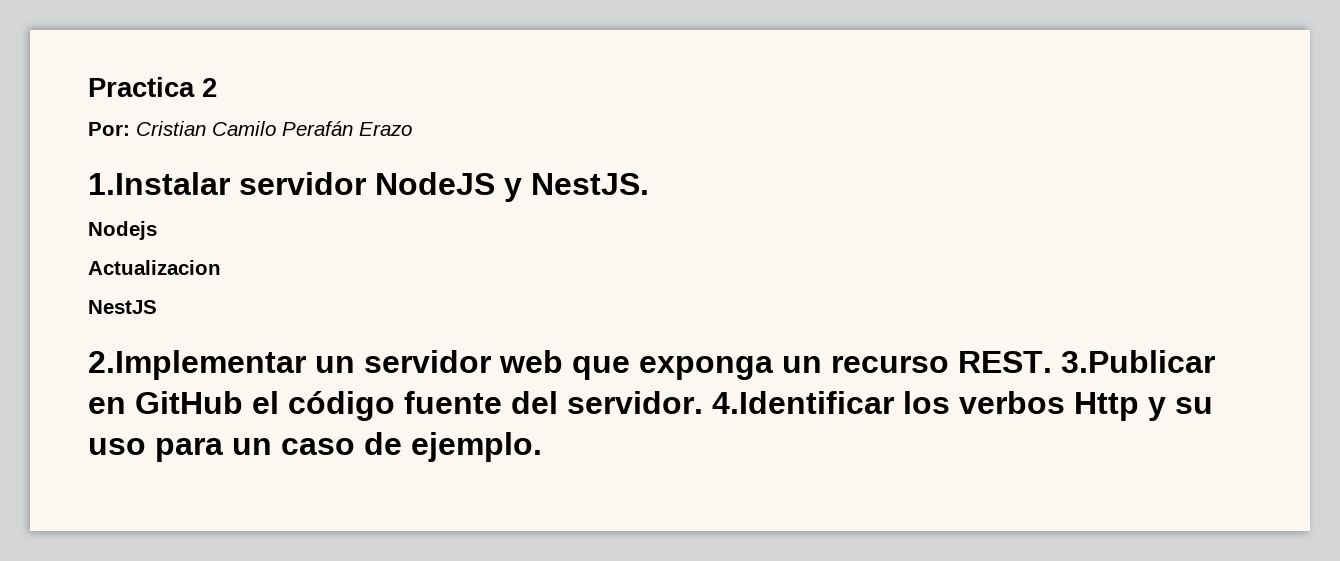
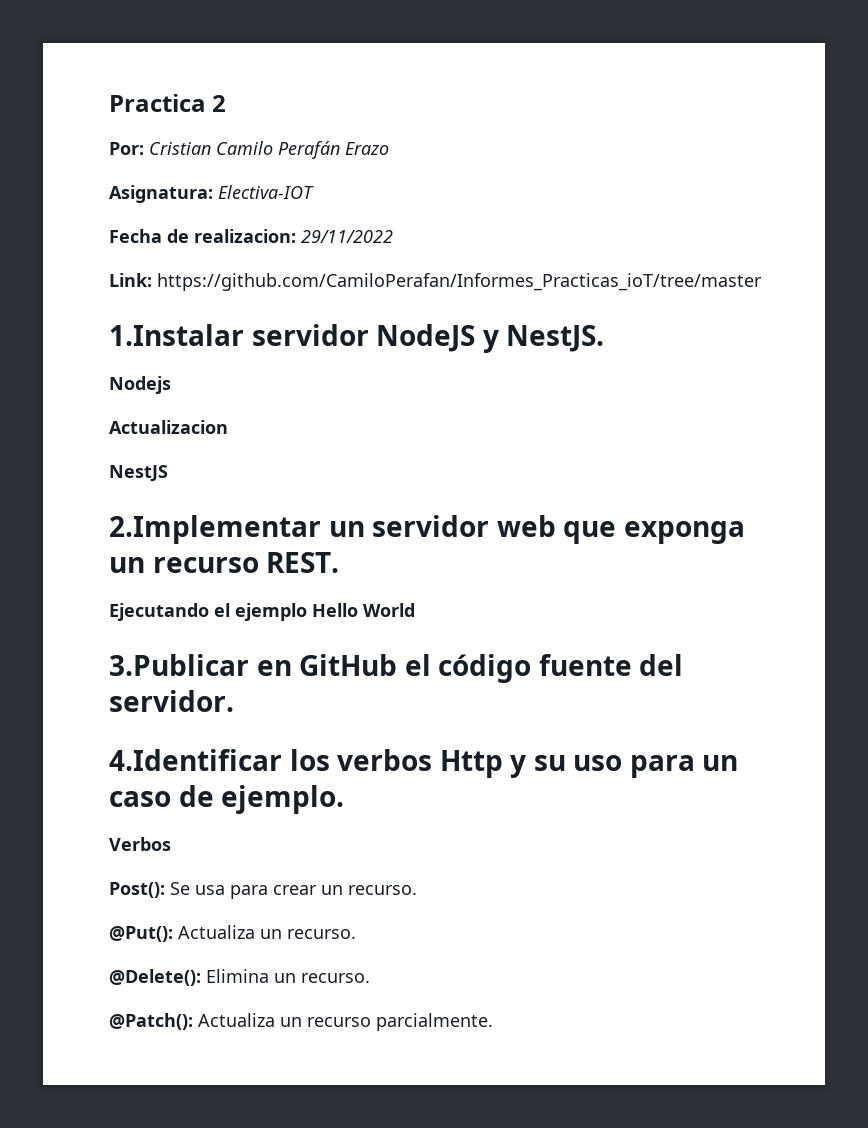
+ Asignatura: Electiva-IOT
+ Fecha de realizacion: 29/11/2022
+ Link: https://github.com/CamiloPerafan/Informes_Practicas_ioT/tree/master
- 2.Implementar un servidor web que exponga un recurso REST. 3.Publicar en GitHub el código fuente del servidor. 4.Identificar los verbos Http y su uso para un caso de ejemplo.
+ 2.Implementar un servidor web que exponga un recurso REST.
+ Ejecutando el ejemplo Hello World
+ 3.Publicar en GitHub el código fuente del servidor.
+ 4.Identificar los verbos Http y su uso para un caso de ejemplo.
+ Verbos
+ Post(): Se usa para crear un recurso.
+ @Put(): Actualiza un recurso.
+ @Delete(): Elimina un recurso.
+ @Patch(): Actualiza un recurso parcialmente.

